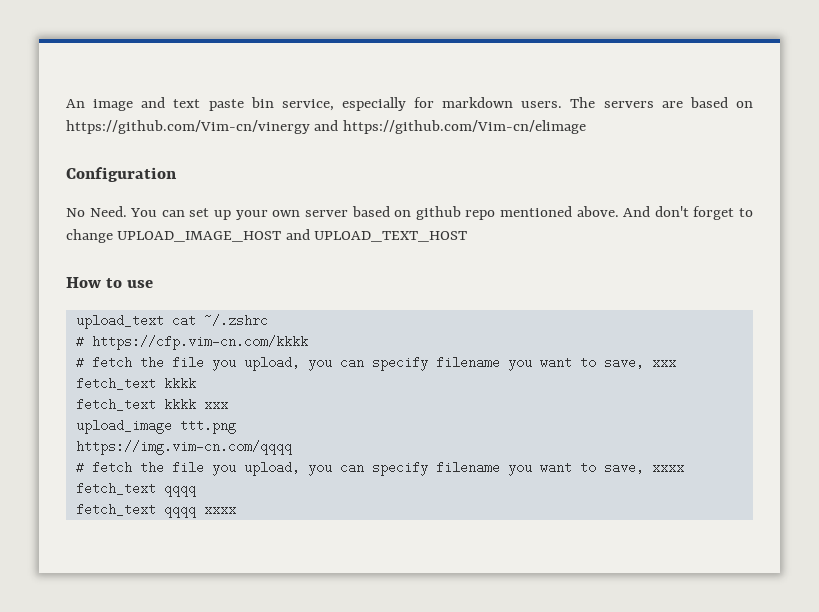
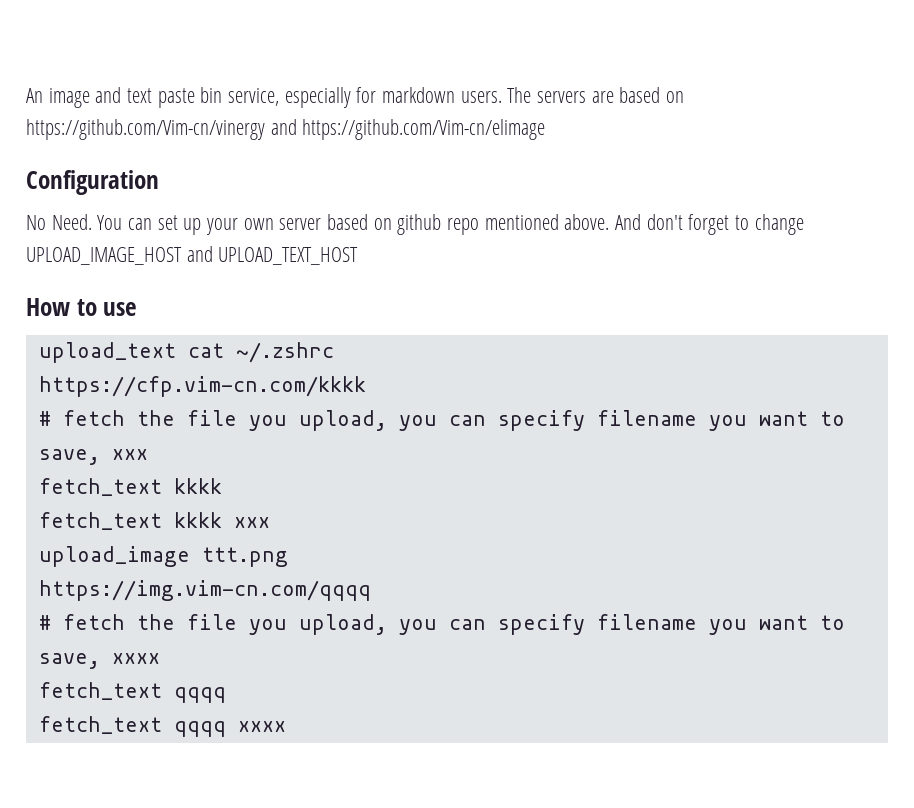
- # https://cfp.vim-cn.com/kkkk
+ https://cfp.vim-cn.com/kkkk

